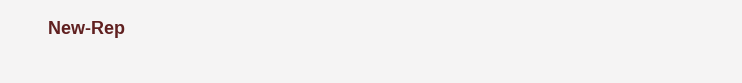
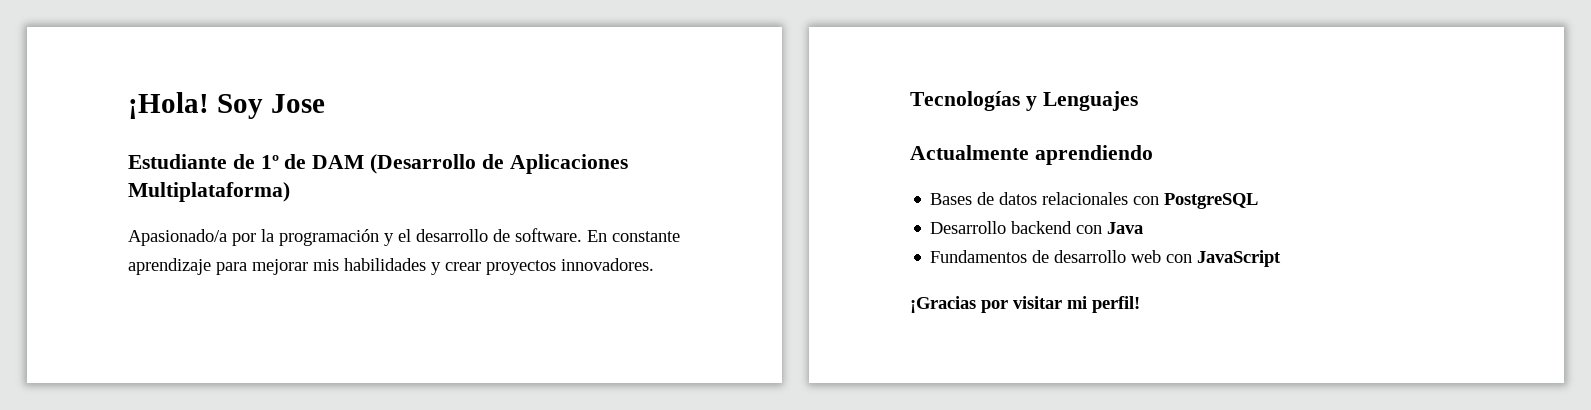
- New-Rep
+ ¡Hola! Soy Jose
+ Estudiante de 1º de DAM (Desarrollo de Aplicaciones Multiplataforma)
+ Apasionado/a por la programación y el desarrollo de software. En constante aprendizaje para mejorar mis habilidades y crear proyectos innovadores.
+ Tecnologías y Lenguajes
+ Actualmente aprendiendo
+ Bases de datos relacionales con PostgreSQL
+ Desarrollo backend con Java
+ Fundamentos de desarrollo web con JavaScript
+ ¡Gracias por visitar mi perfil!

